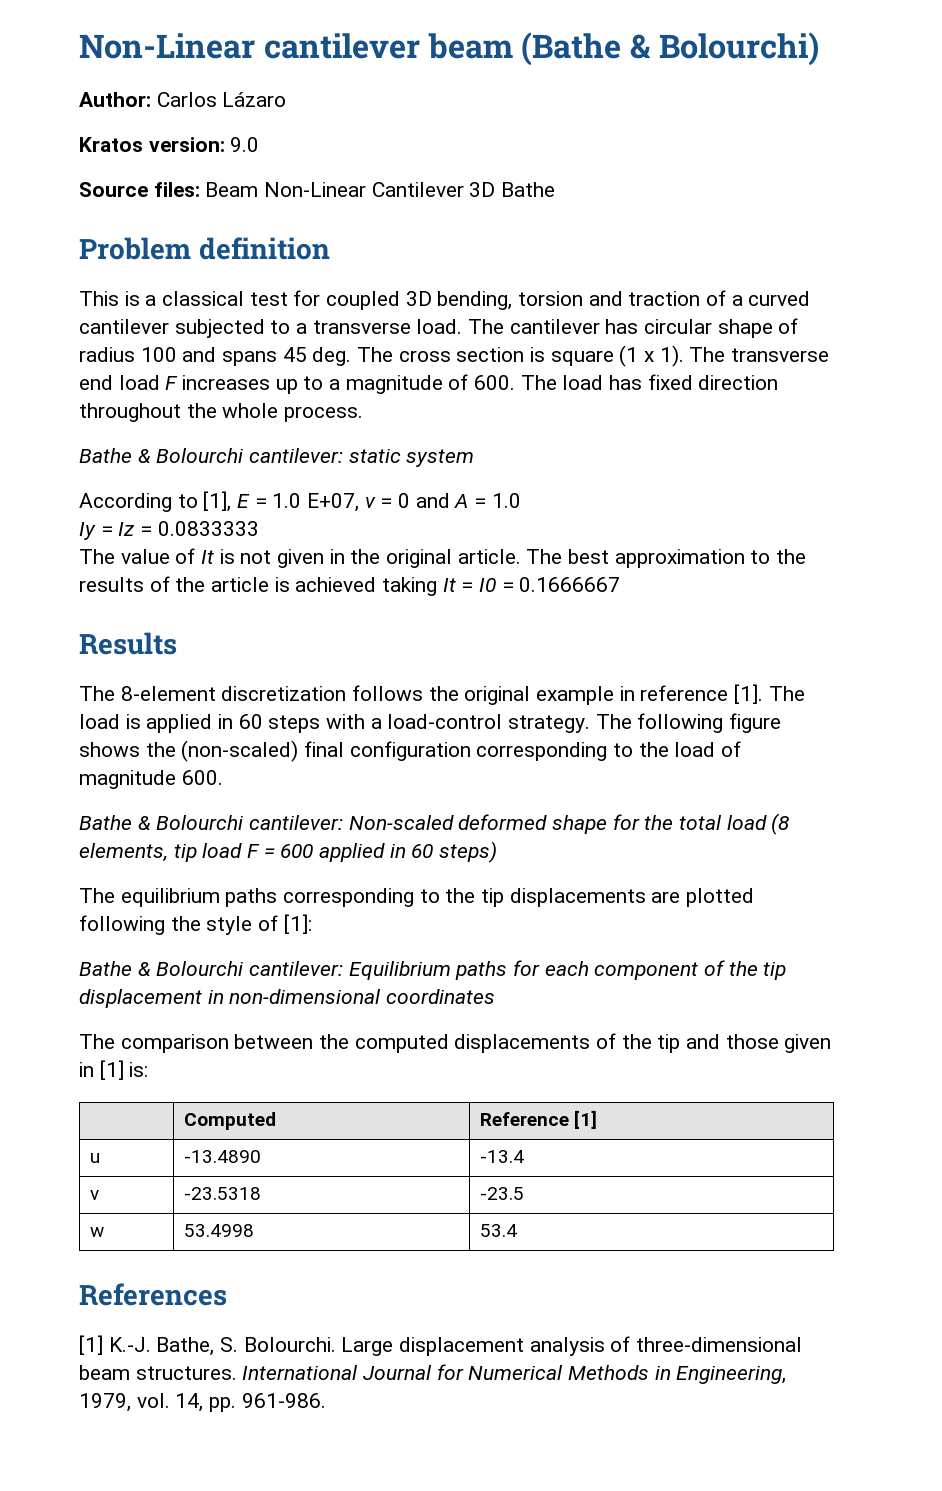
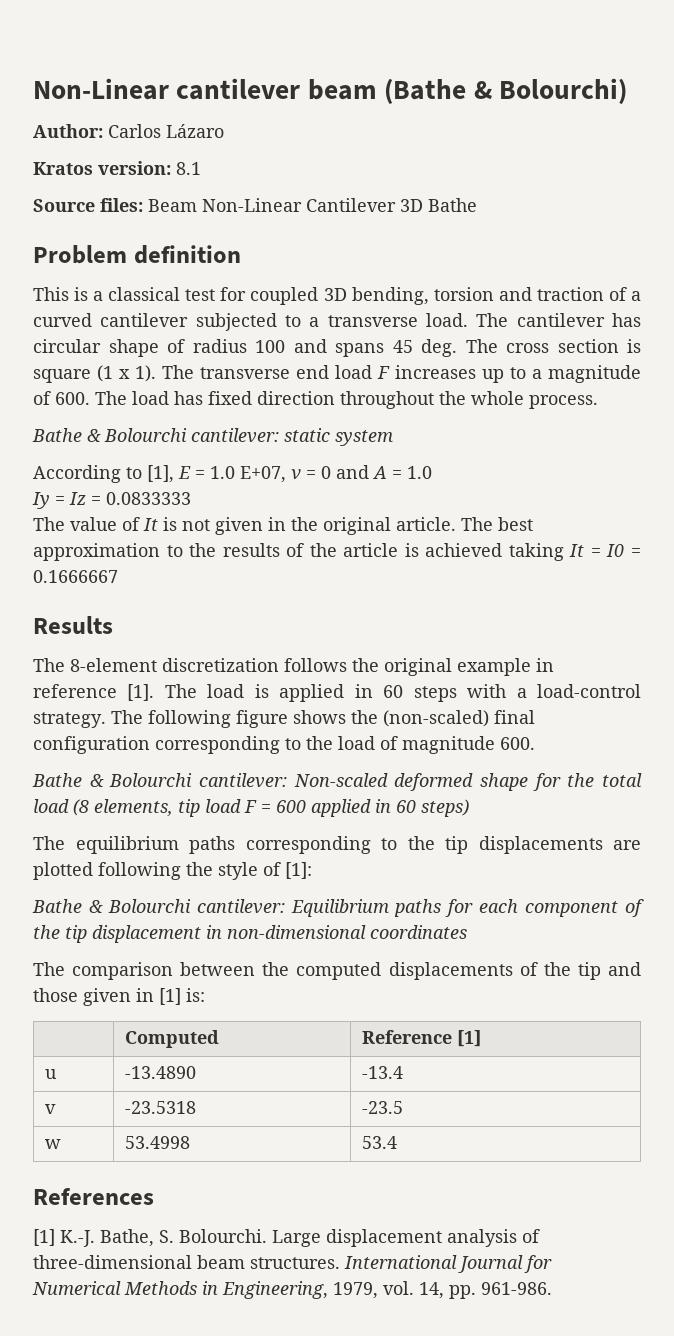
- Kratos version: 9.0
+ Kratos version: 8.1

